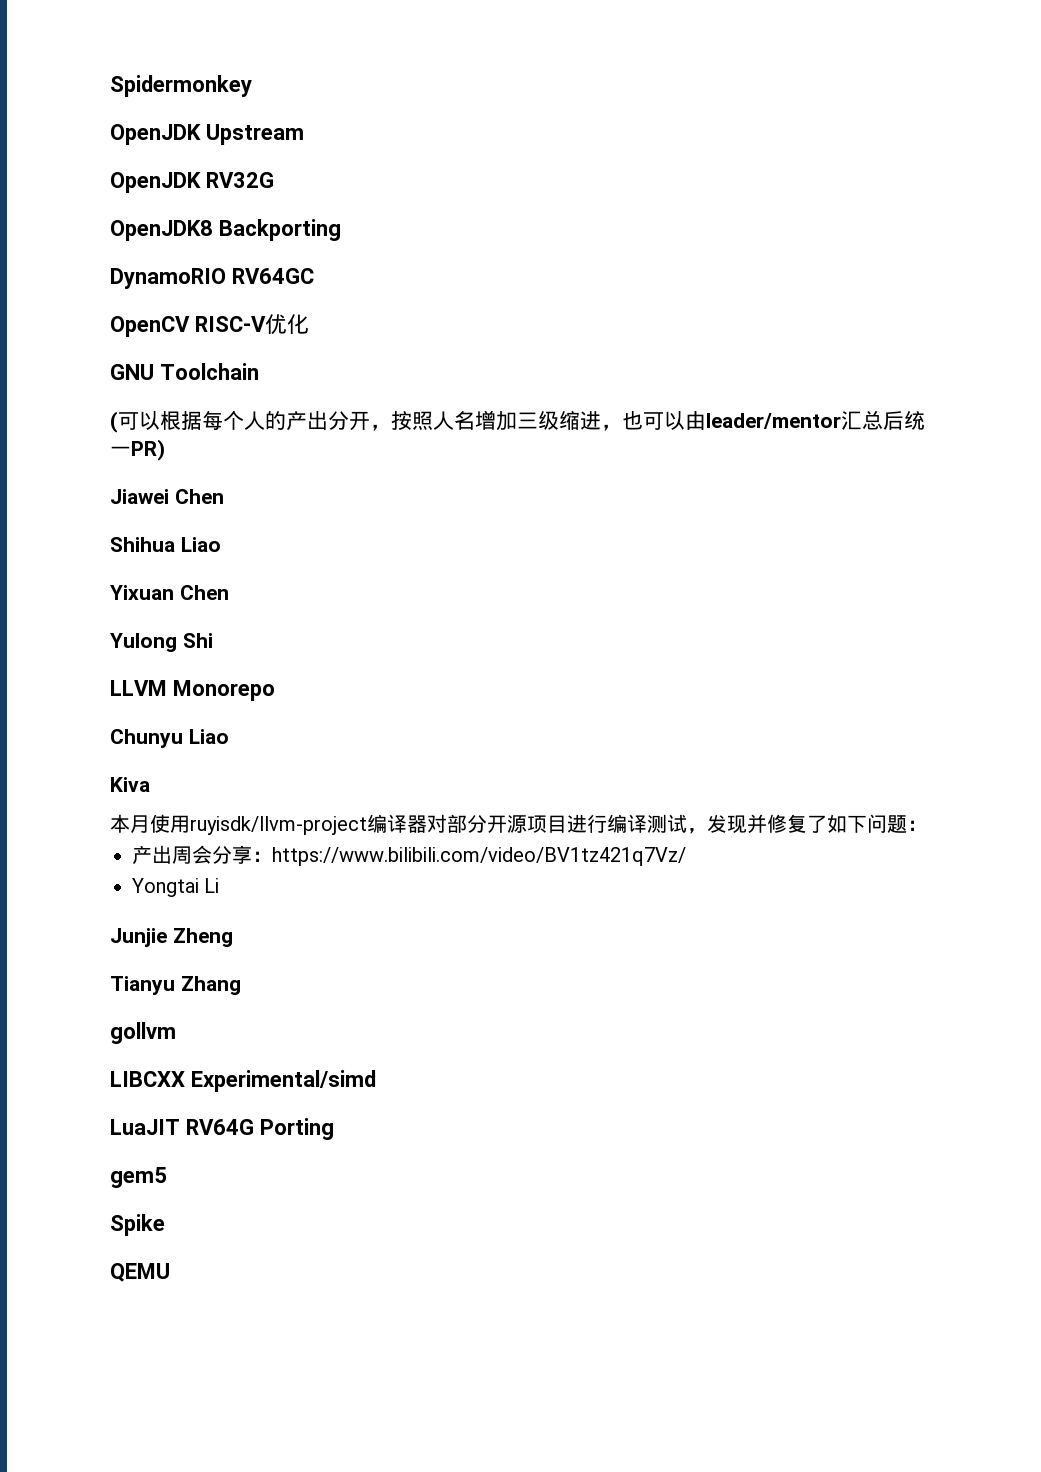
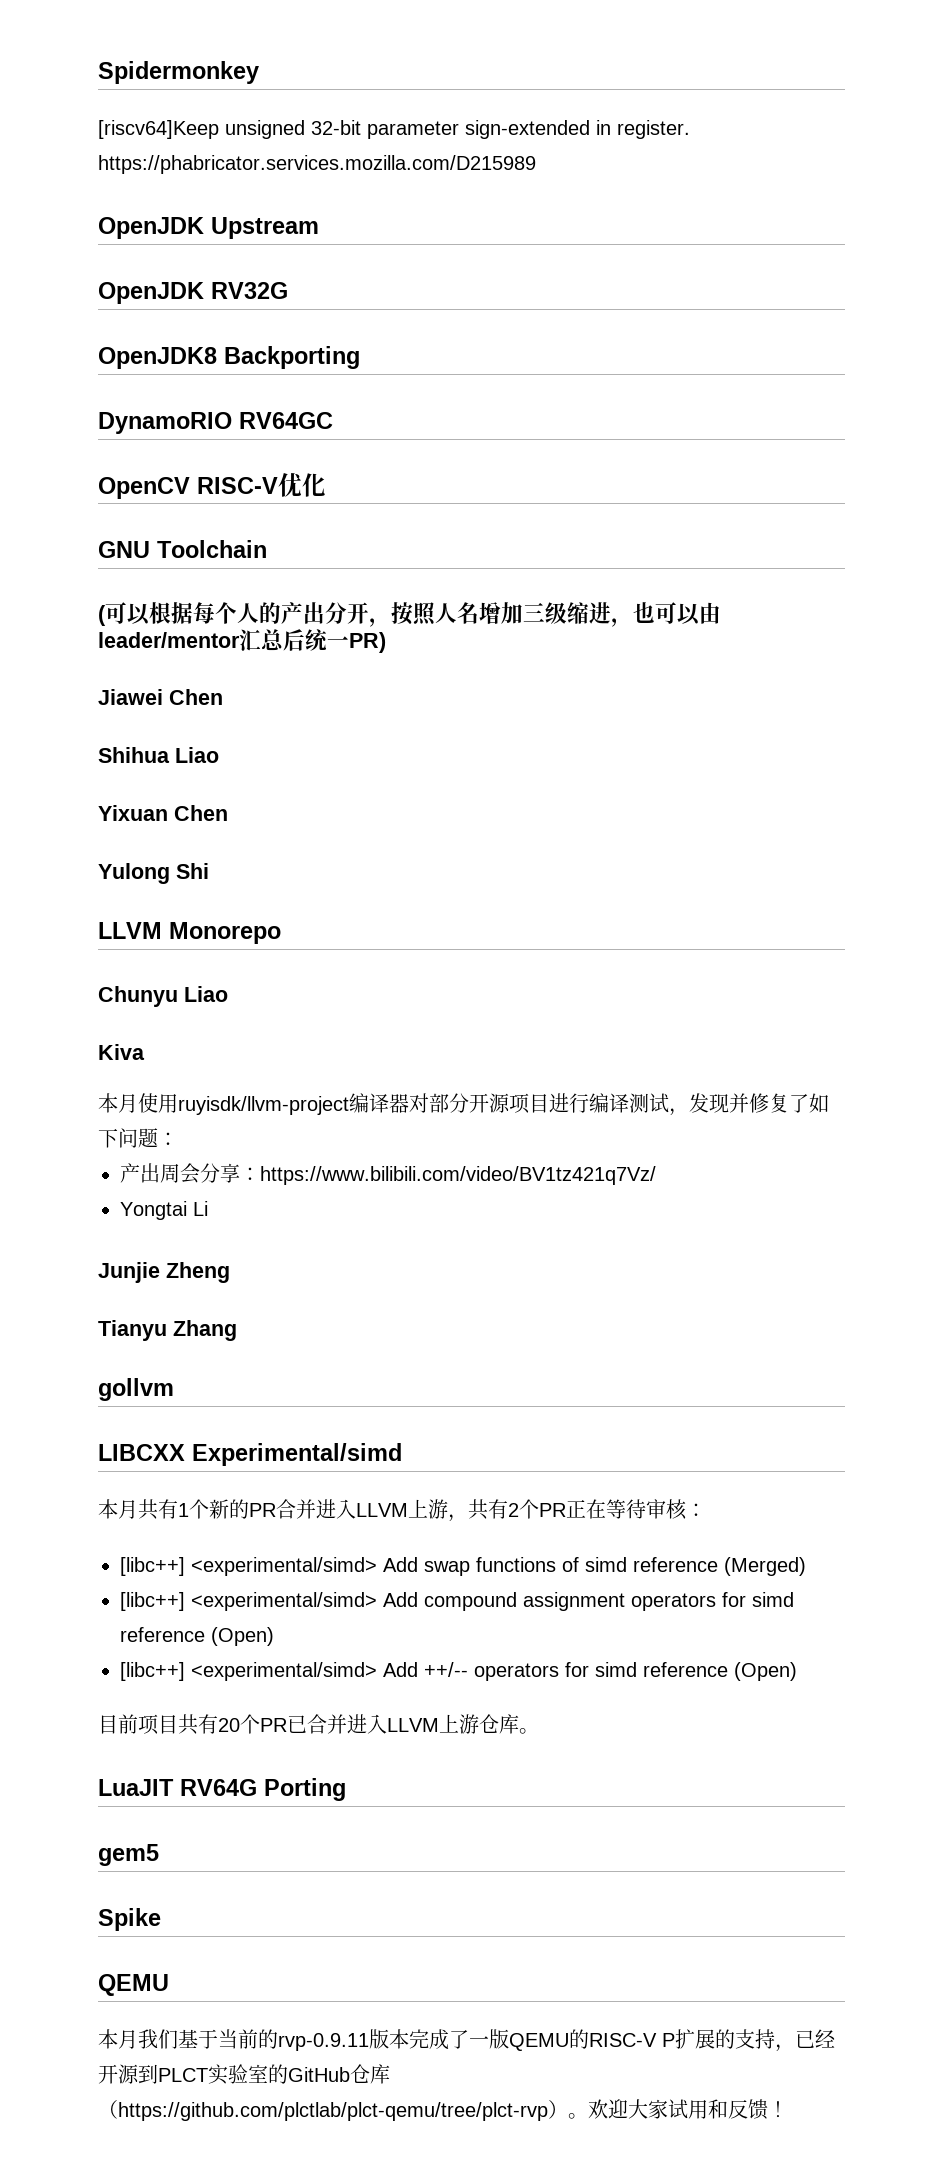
+ [riscv64]Keep unsigned 32-bit parameter sign-extended in register. https://phabricator.services.mozilla.com/D215989
+ 本月共有1个新的PR合并进入LLVM上游，共有2个PR正在等待审核：
+ [libc++] <experimental/simd> Add swap functions of simd reference (Merged)
+ [libc++] <experimental/simd> Add compound assignment operators for simd reference (Open)
+ [libc++] <experimental/simd> Add ++/-- operators for simd reference (Open)
+ 目前项目共有20个PR已合并进入LLVM上游仓库。
+ 本月我们基于当前的rvp-0.9.11版本完成了一版QEMU的RISC-V P扩展的支持，已经开源到PLCT实验室的GitHub仓库（https://github.com/plctlab/plct-qemu/tree/plct-rvp）。欢迎大家试用和反馈！

